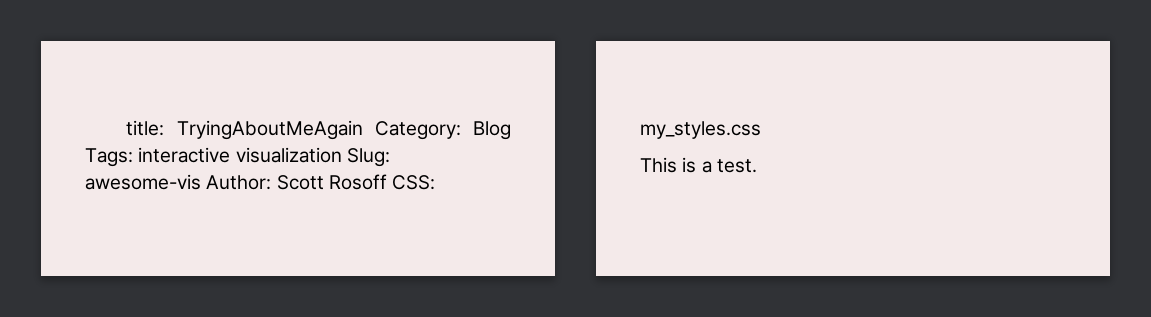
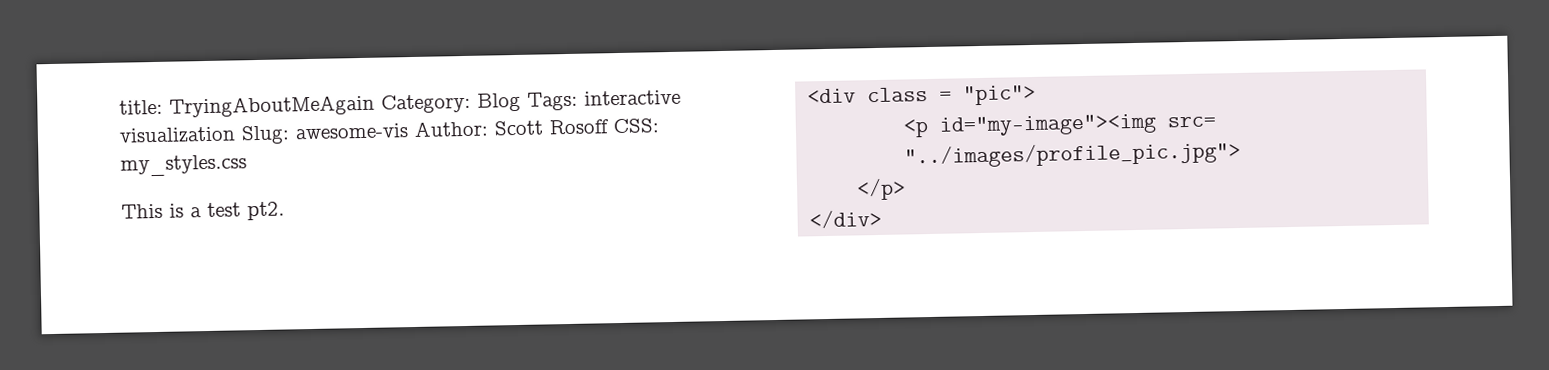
- This is a test.
+ This is a test pt2.
+ <div class = "pic">
+ <p id="my-image"><img src= "../images/profile_pic.jpg">
+ </p>
+ </div>

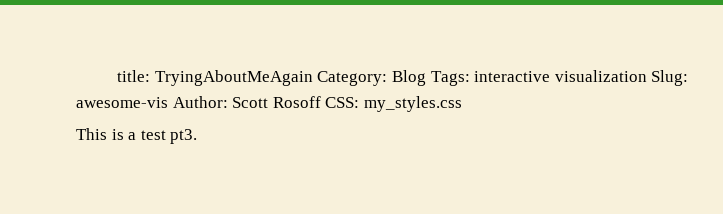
- This is a test pt2.
- <div class = "pic">
- <p id="my-image"><img src= "../images/profile_pic.jpg">
- </p>
- </div>
+ This is a test pt3.

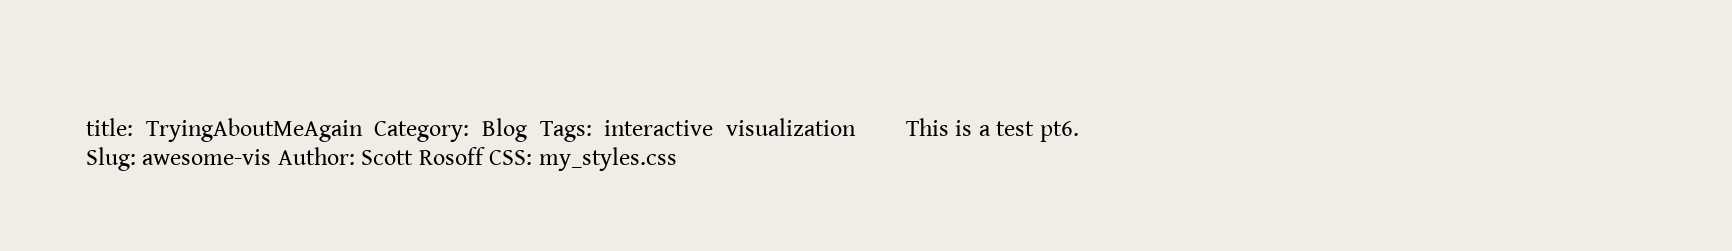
- This is a test pt3.
+ This is a test pt6.

